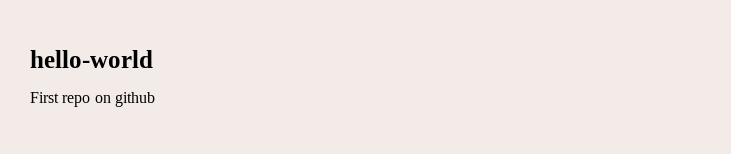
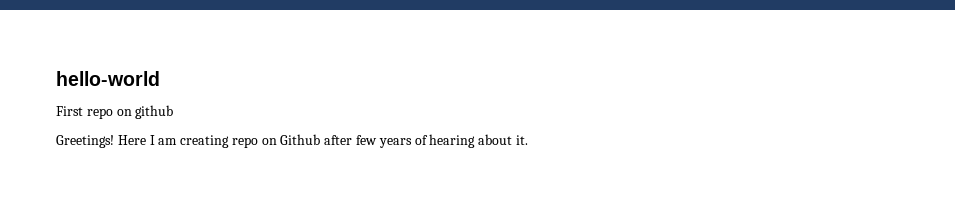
+ Greetings! Here I am creating repo on Github after few years of hearing about it.

